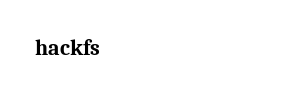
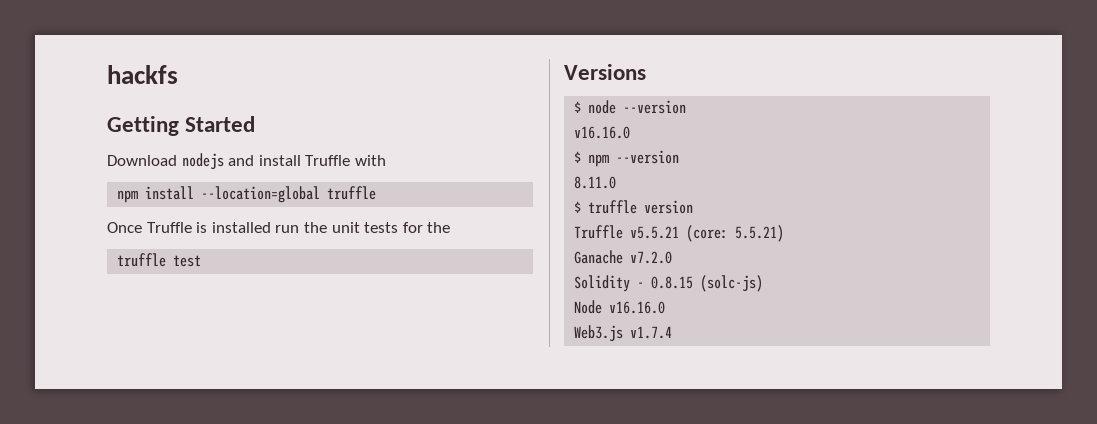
+ Getting Started
+ Download nodejs and install Truffle with
+ npm install --location=global truffle
+ Once Truffle is installed run the unit tests for the
+ truffle test
+ Versions
+ $ node --version
+ v16.16.0
+ $ npm --version
+ 8.11.0
+ $ truffle version
+ Truffle v5.5.21 (core: 5.5.21)
+ Ganache v7.2.0
+ Solidity - 0.8.15 (solc-js)
+ Node v16.16.0
+ Web3.js v1.7.4

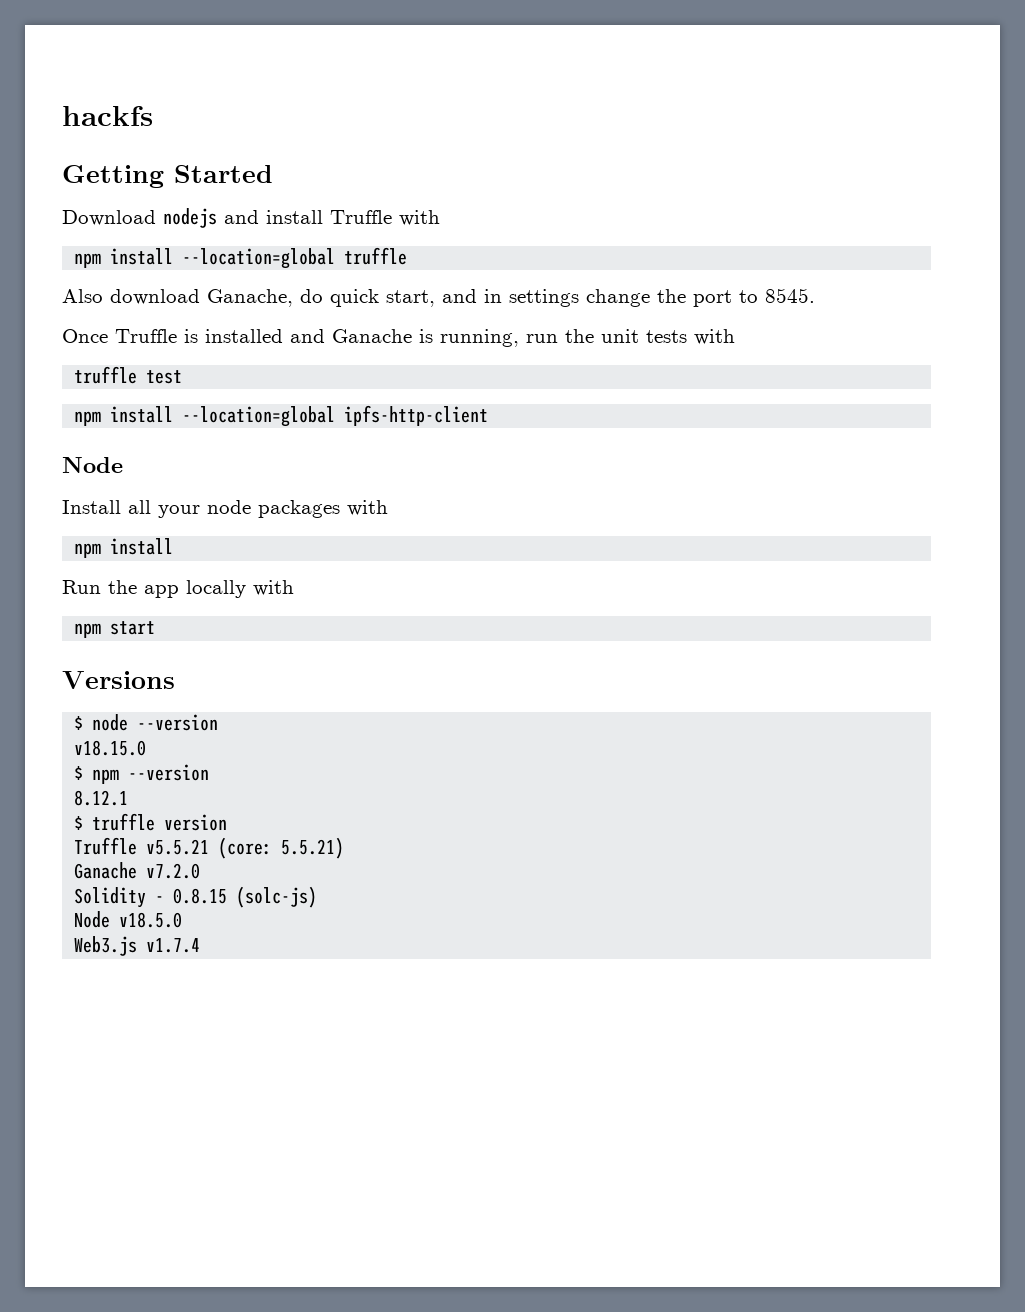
+ Also download Ganache, do quick start, and in settings change the port to 8545.
- Once Truffle is installed run the unit tests for the
+ Once Truffle is installed and Ganache is running, run the unit tests with
+ npm install --location=global ipfs-http-client
+ Node
+ Install all your node packages with
+ npm install
+ Run the app locally with
+ npm start
  $ node --version
- v16.16.0
+ v18.15.0
- 8.11.0
+ 8.12.1
- Node v16.16.0
+ Node v18.5.0

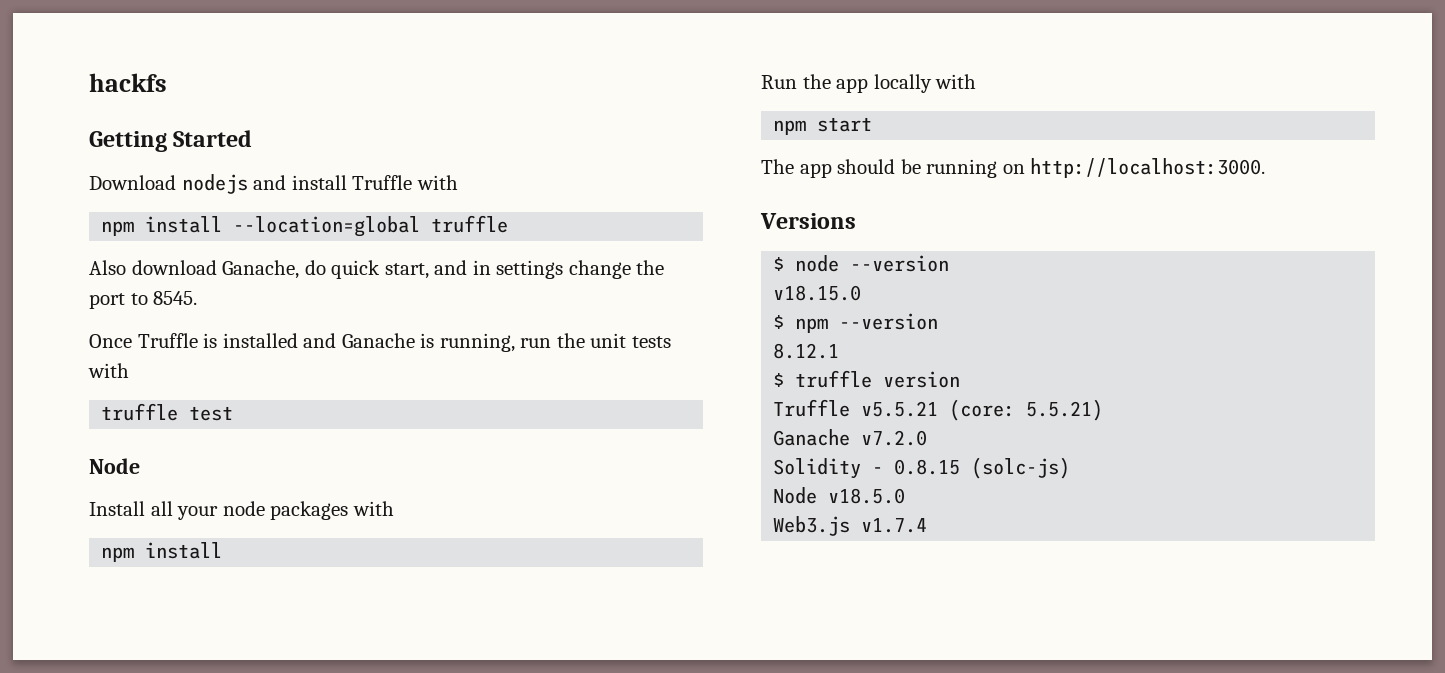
- npm install --location=global ipfs-http-client
+ The app should be running on http://localhost:3000.

